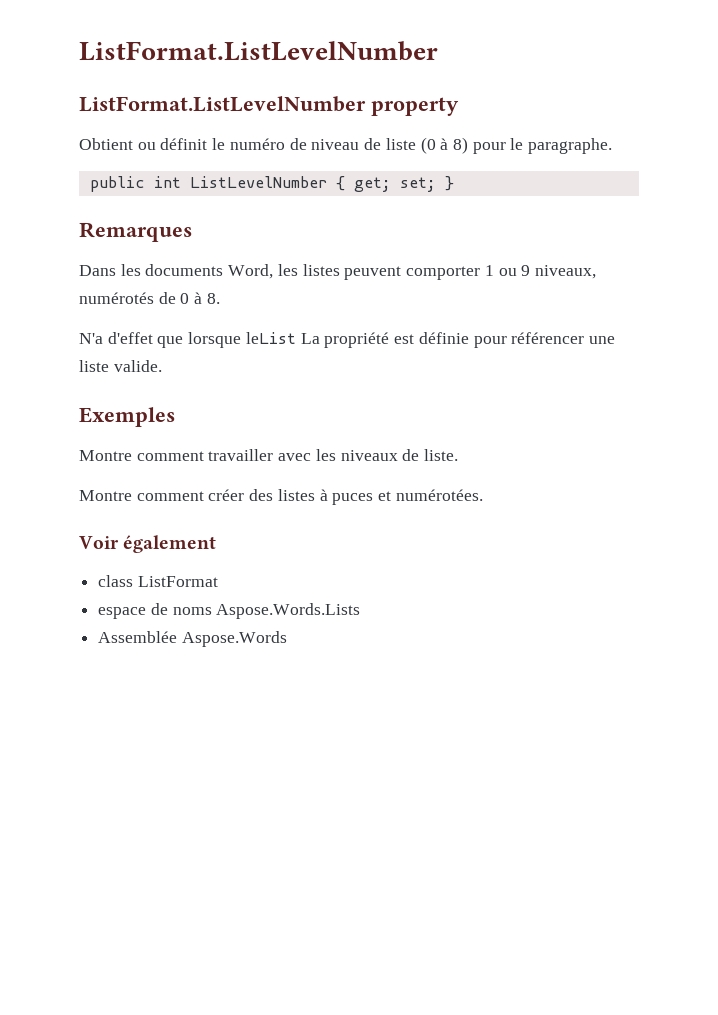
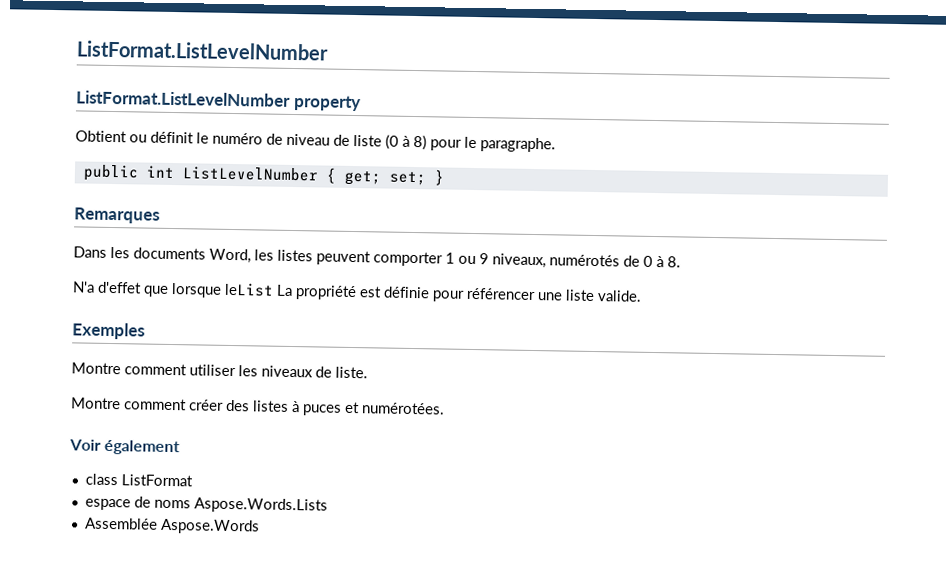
- Montre comment travailler avec les niveaux de liste.
+ Montre comment utiliser les niveaux de liste.

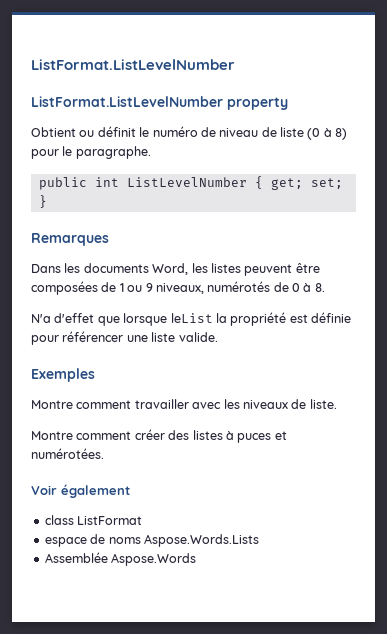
- Dans les documents Word, les listes peuvent comporter 1 ou 9 niveaux, numérotés de 0 à 8.
+ Dans les documents Word, les listes peuvent être composées de 1 ou 9 niveaux, numérotés de 0 à 8.
- N'a d'effet que lorsque leList La propriété est définie pour référencer une liste valide.
+ N'a d'effet que lorsque leList la propriété est définie pour référencer une liste valide.
- Montre comment utiliser les niveaux de liste.
+ Montre comment travailler avec les niveaux de liste.

